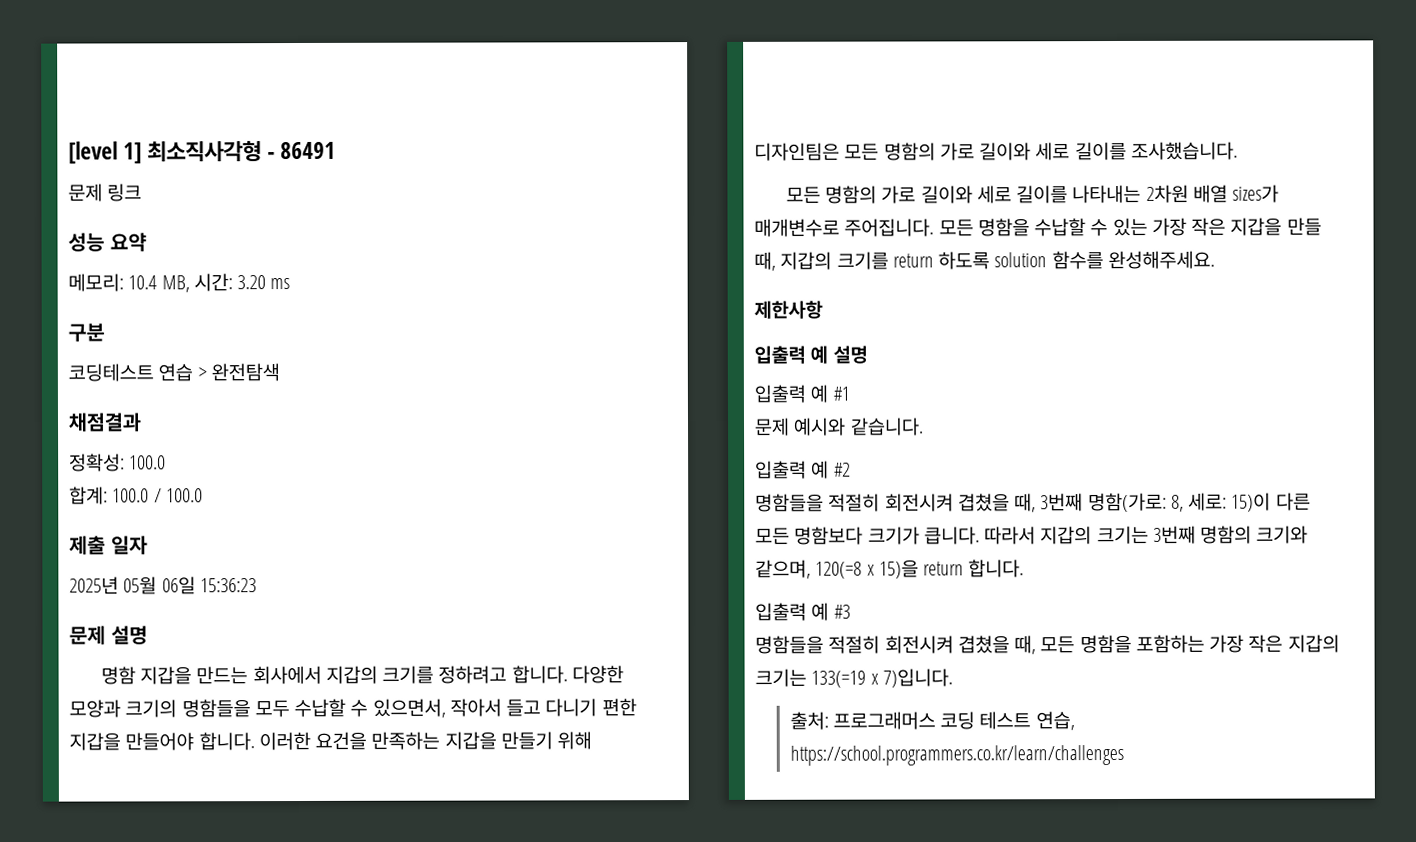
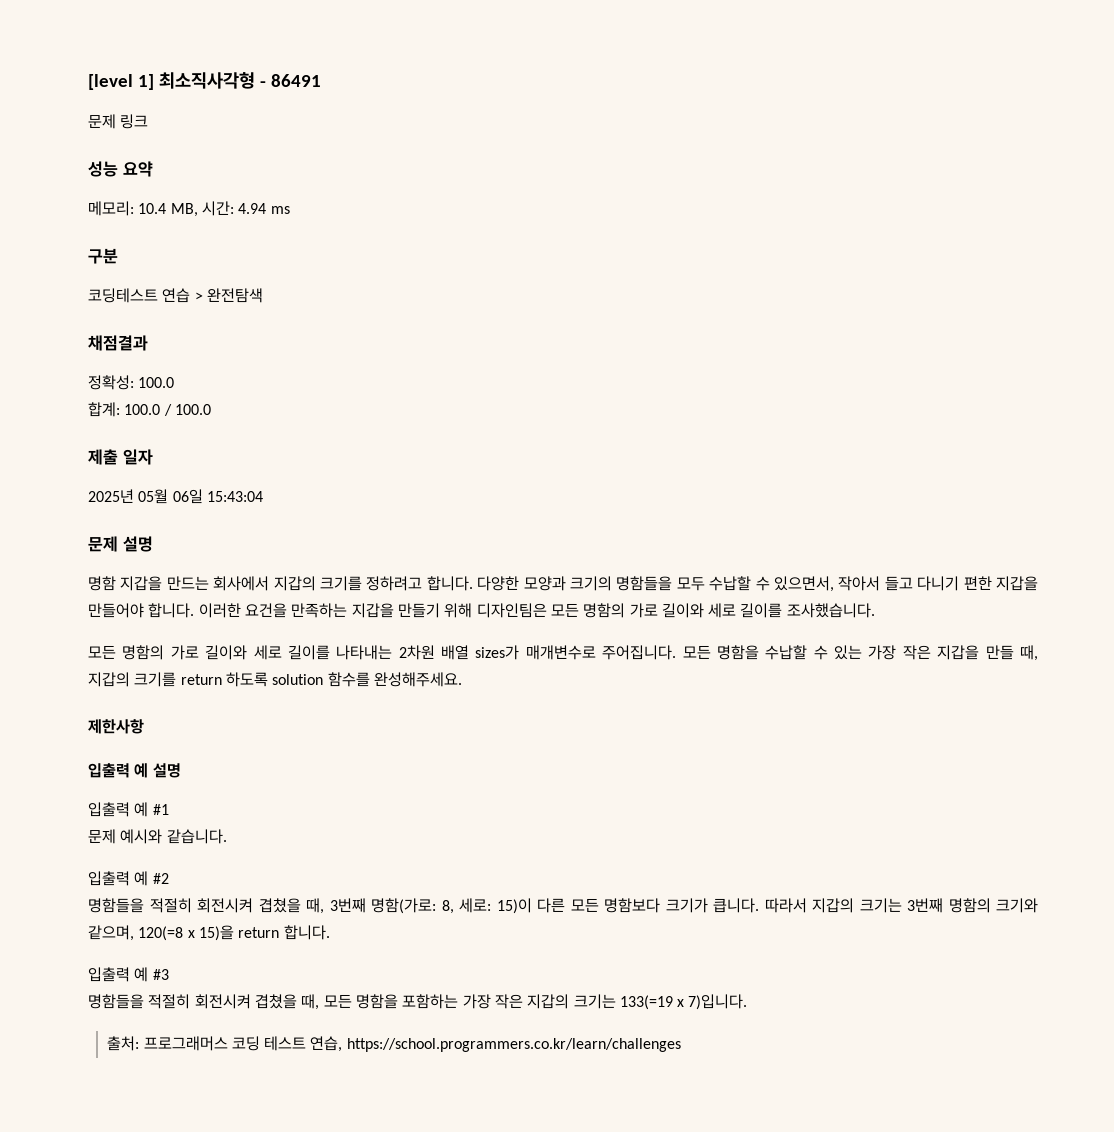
- 메모리: 10.4 MB, 시간: 3.20 ms
+ 메모리: 10.4 MB, 시간: 4.94 ms
- 2025년 05월 06일 15:36:23
+ 2025년 05월 06일 15:43:04

